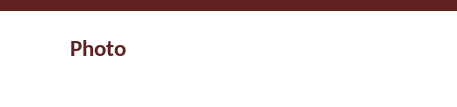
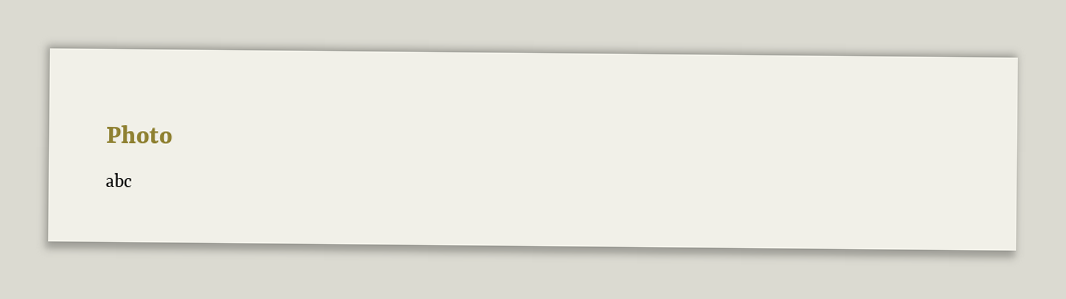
+ abc

